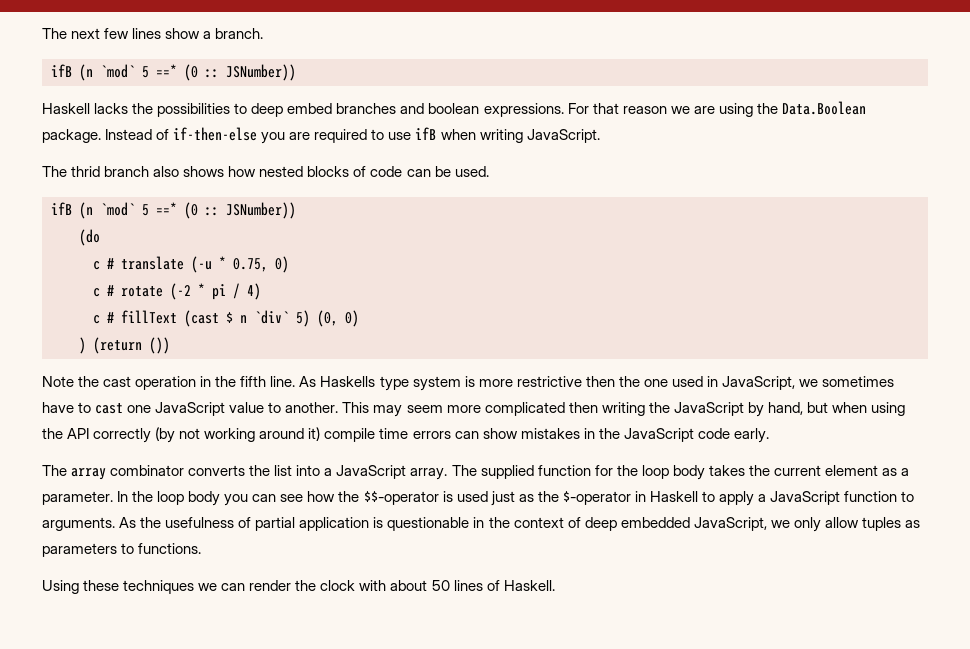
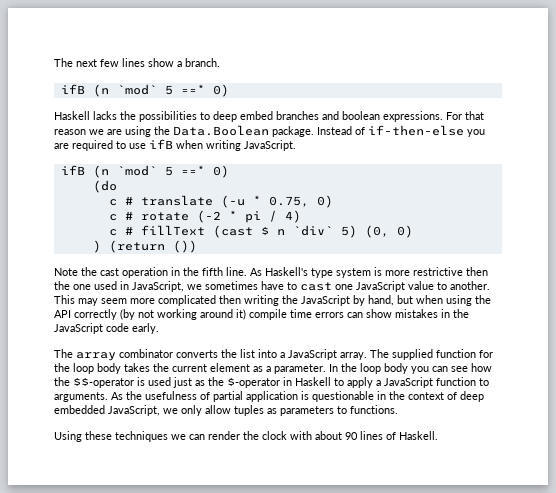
  The next few lines show a branch.
- ifB (n `mod` 5 ==* (0 :: JSNumber))
+ ifB (n `mod` 5 ==* 0)
  Instead of if-then-else you are required to use ifB when writing JavaScript.
- The thrid branch also shows how nested blocks of code can be used.
- ifB (n `mod` 5 ==* (0 :: JSNumber))
+ ifB (n `mod` 5 ==* 0)
- As Haskells type system is more restrictive then the one used in JavaScript, we sometimes have to cast one JavaScript value to another.
+ As Haskell's type system is more restrictive then the one used in JavaScript, we sometimes have to cast one JavaScript value to another.
- Using these techniques we can render the clock with about 50 lines of Haskell.
+ Using these techniques we can render the clock with about 90 lines of Haskell.

